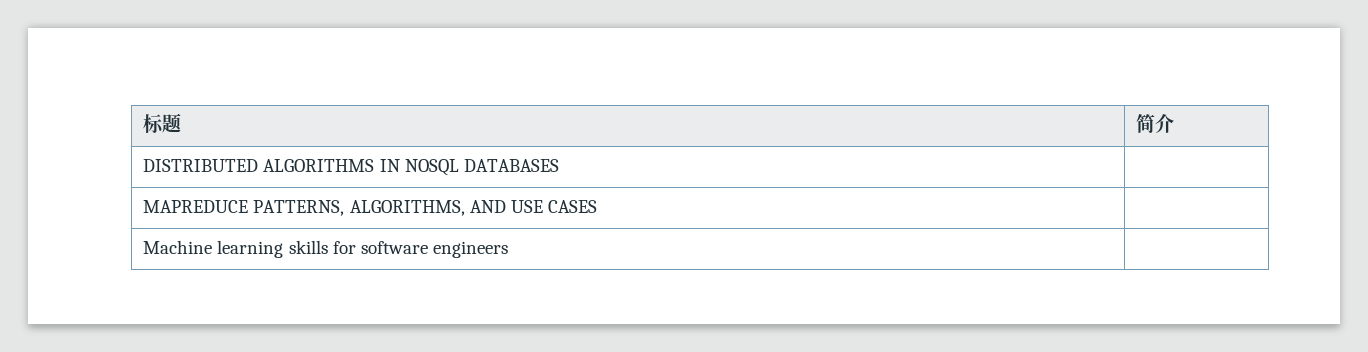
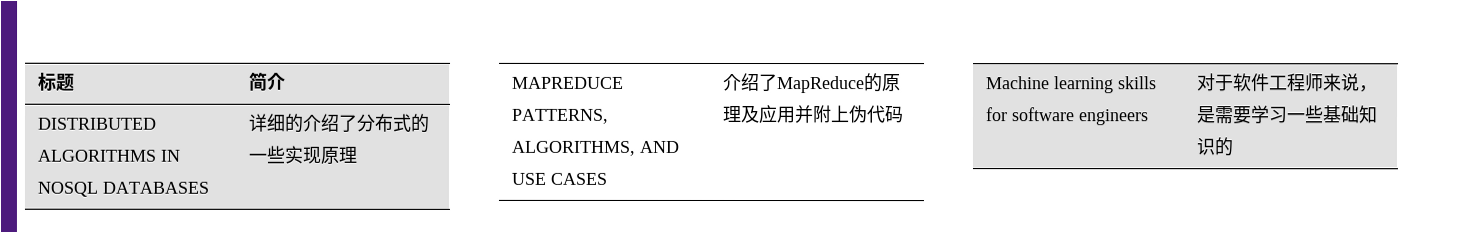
- DISTRIBUTED ALGORITHMS IN NOSQL DATABASES |
+ DISTRIBUTED ALGORITHMS IN NOSQL DATABASES | 详细的介绍了分布式的一些实现原理
- MAPREDUCE PATTERNS, ALGORITHMS, AND USE CASES |
+ MAPREDUCE PATTERNS, ALGORITHMS, AND USE CASES | 介绍了MapReduce的原理及应用并附上伪代码
- Machine learning skills for software engineers |
+ Machine learning skills for software engineers | 对于软件工程师来说，是需要学习一些基础知识的

